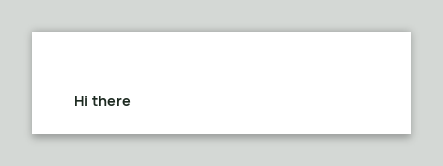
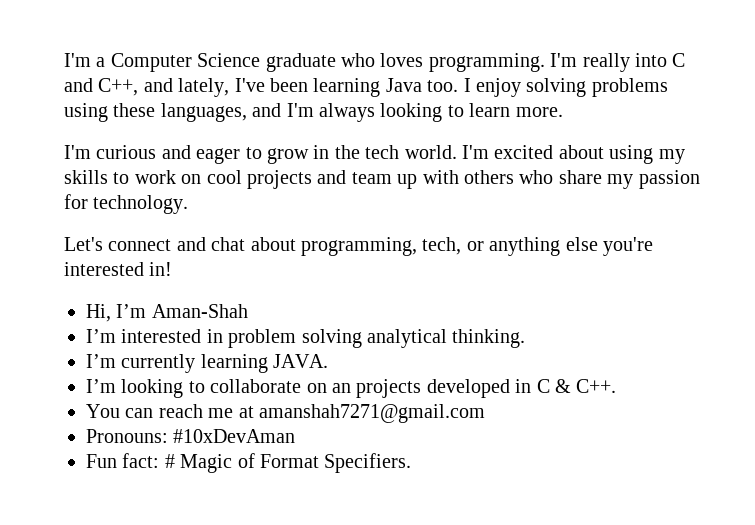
- Hi there
+ I'm a Computer Science graduate who loves programming. I'm really into C and C++, and lately, I've been learning Java too. I enjoy solving problems using these languages, and I'm always looking to learn more.
+ I'm curious and eager to grow in the tech world. I'm excited about using my skills to work on cool projects and team up with others who share my passion for technology.
+ Let's connect and chat about programming, tech, or anything else you're interested in!
+ Hi, I’m Aman-Shah
+ I’m interested in problem solving analytical thinking.
+ I’m currently learning JAVA.
+ I’m looking to collaborate on an projects developed in C & C++.
+ You can reach me at amanshah7271@gmail.com
+ Pronouns: #10xDevAman
+ Fun fact: # Magic of Format Specifiers.

